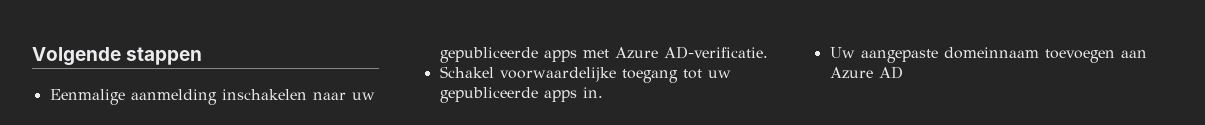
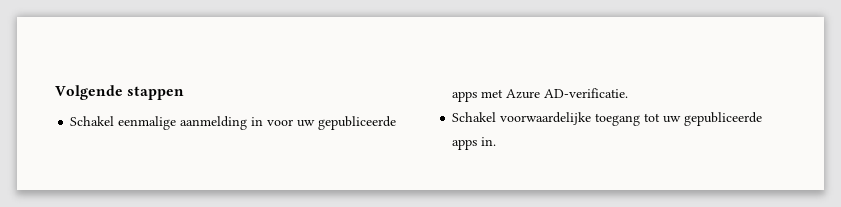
- Eenmalige aanmelding inschakelen naar uw gepubliceerde apps met Azure AD-verificatie.
+ Schakel eenmalige aanmelding in voor uw gepubliceerde apps met Azure AD-verificatie.
- Uw aangepaste domeinnaam toevoegen aan Azure AD

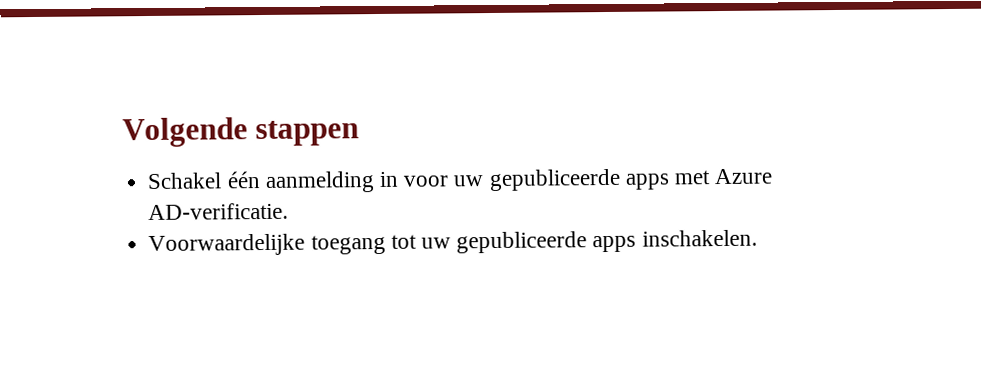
- Schakel eenmalige aanmelding in voor uw gepubliceerde apps met Azure AD-verificatie.
+ Schakel één aanmelding in voor uw gepubliceerde apps met Azure AD-verificatie.
- Schakel voorwaardelijke toegang tot uw gepubliceerde apps in.
+ Voorwaardelijke toegang tot uw gepubliceerde apps inschakelen.

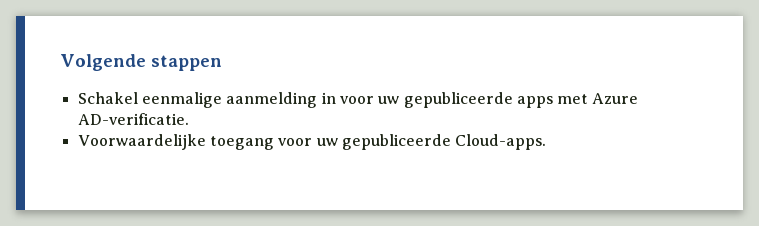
- Schakel één aanmelding in voor uw gepubliceerde apps met Azure AD-verificatie.
+ Schakel eenmalige aanmelding in voor uw gepubliceerde apps met Azure AD-verificatie.
- Voorwaardelijke toegang tot uw gepubliceerde apps inschakelen.
+ Voorwaardelijke toegang voor uw gepubliceerde Cloud-apps.

